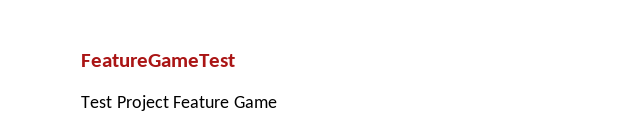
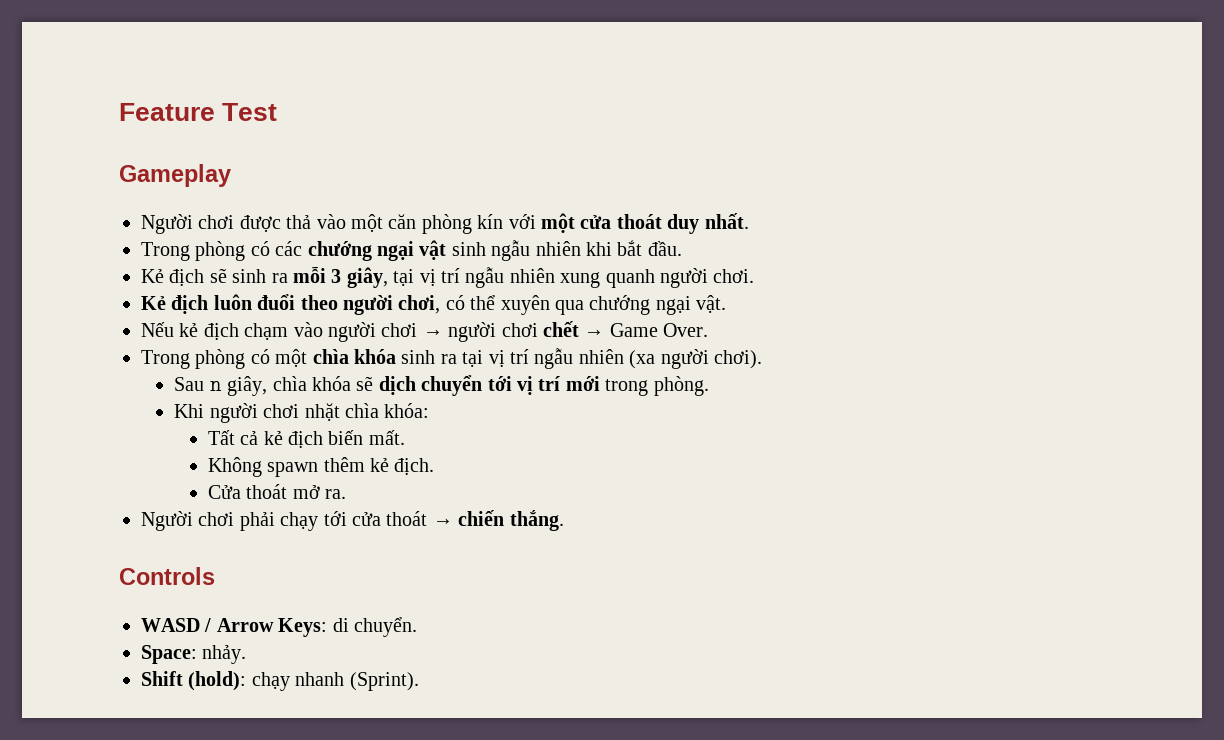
- FeatureGameTest
- Test Project Feature Game
+ Feature Test
+ Gameplay
+ Người chơi được thả vào một căn phòng kín với một cửa thoát duy nhất.
+ Trong phòng có các chướng ngại vật sinh ngẫu nhiên khi bắt đầu.
+ Kẻ địch sẽ sinh ra mỗi 3 giây, tại vị trí ngẫu nhiên xung quanh người chơi.
+ Kẻ địch luôn đuổi theo người chơi, có thể xuyên qua chướng ngại vật.
+ Nếu kẻ địch chạm vào người chơi → người chơi chết → Game Over.
+ Trong phòng có một chìa khóa sinh ra tại vị trí ngẫu nhiên (xa người chơi).
+ Sau n giây, chìa khóa sẽ dịch chuyển tới vị trí mới trong phòng.
+ Khi người chơi nhặt chìa khóa:
+ Tất cả kẻ địch biến mất.
+ Không spawn thêm kẻ địch.
+ Cửa thoát mở ra.
+ Người chơi phải chạy tới cửa thoát → chiến thắng.
+ Controls
+ WASD / Arrow Keys: di chuyển.
+ Space: nhảy.
+ Shift (hold): chạy nhanh (Sprint).

